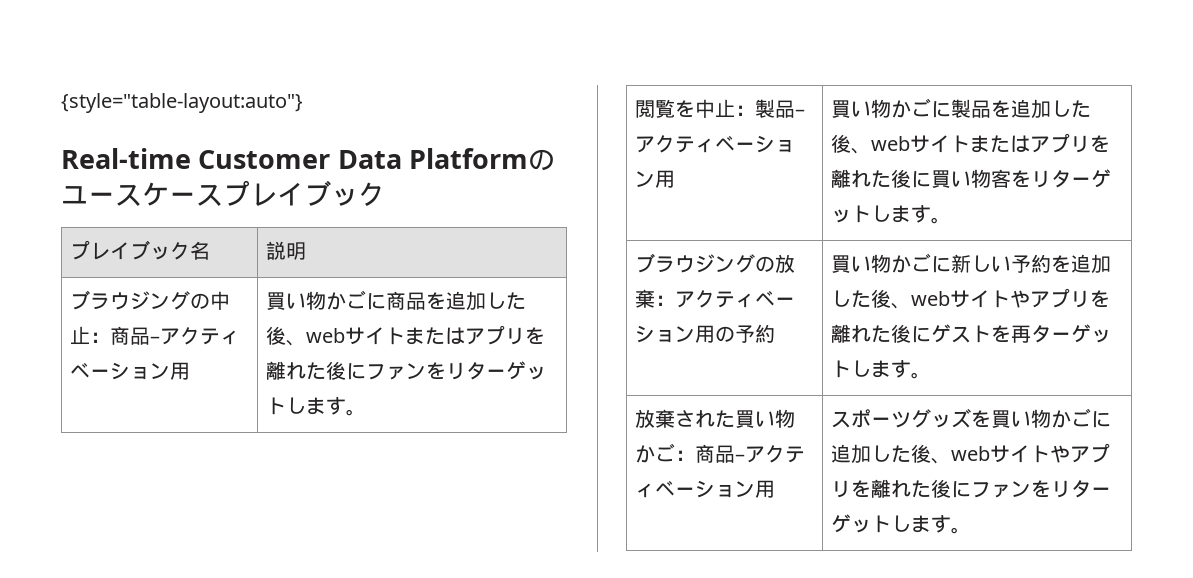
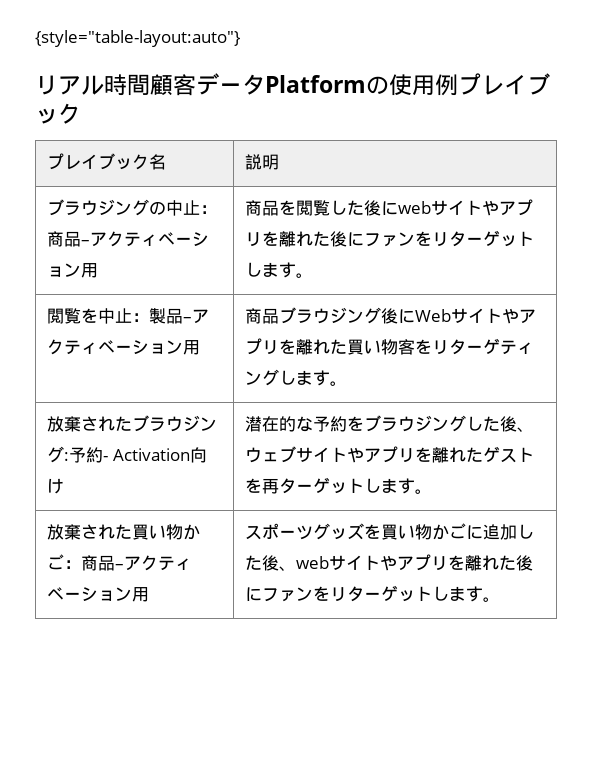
- Real-time Customer Data Platformのユースケースプレイブック
+ リアル時間顧客データPlatformの使用例プレイブック
- ブラウジングの中止：商品–アクティベーション用 | 買い物かごに商品を追加した後、webサイトまたはアプリを離れた後にファンをリターゲットします。
+ ブラウジングの中止：商品–アクティベーション用 | 商品を閲覧した後にwebサイトやアプリを離れた後にファンをリターゲットします。
- 閲覧を中止：製品–アクティベーション用 | 買い物かごに製品を追加した後、webサイトまたはアプリを離れた後に買い物客をリターゲットします。
- ブラウジングの放棄：アクティベーション用の予約 | 買い物かごに新しい予約を追加した後、webサイトやアプリを離れた後にゲストを再ターゲットします。
+ 閲覧を中止：製品–アクティベーション用 | 商品ブラウジング後にWebサイトやアプリを離れた買い物客をリターゲティングします。
+ 放棄されたブラウジング:予約- Activation向け | 潜在的な予約をブラウジングした後、ウェブサイトやアプリを離れたゲストを再ターゲットします。

